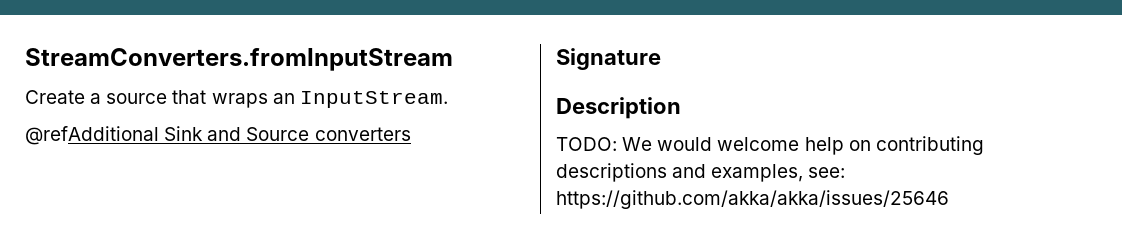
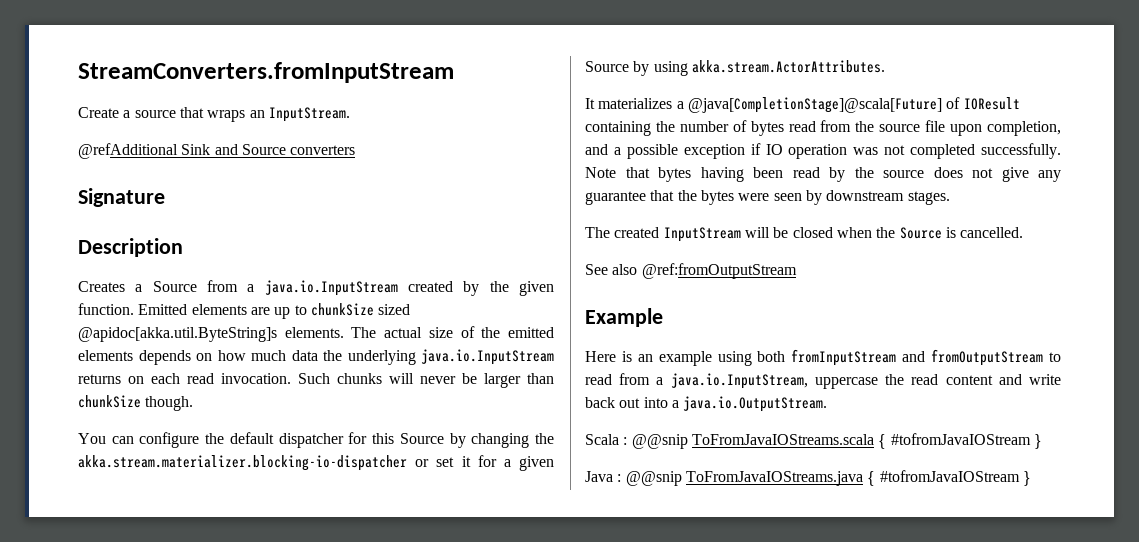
- TODO: We would welcome help on contributing descriptions and examples, see: https://github.com/akka/akka/issues/25646
+ Creates a Source from a java.io.InputStream created by the given function. Emitted elements are up to chunkSize sized @apidoc[akka.util.ByteString]s elements. The actual size of the emitted elements depends on how much data the underlying java.io.InputStream returns on each read invocation. Such chunks will never be larger than chunkSize though.
+ You can configure the default dispatcher for this Source by changing the akka.stream.materializer.blocking-io-dispatcher or set it for a given Source by using akka.stream.ActorAttributes.
+ It materializes a @java[CompletionStage]@scala[Future] of IOResult containing the number of bytes read from the source file upon completion, and a possible exception if IO operation was not completed successfully. Note that bytes having been read by the source does not give any guarantee that the bytes were seen by downstream stages.
+ The created InputStream will be closed when the Source is cancelled.
+ See also @ref:fromOutputStream
+ Example
+ Here is an example using both fromInputStream and fromOutputStream to read from a java.io.InputStream, uppercase the read content and write back out into a java.io.OutputStream.
+ Scala : @@snip ToFromJavaIOStreams.scala { #tofromJavaIOStream }
+ Java : @@snip ToFromJavaIOStreams.java { #tofromJavaIOStream }

